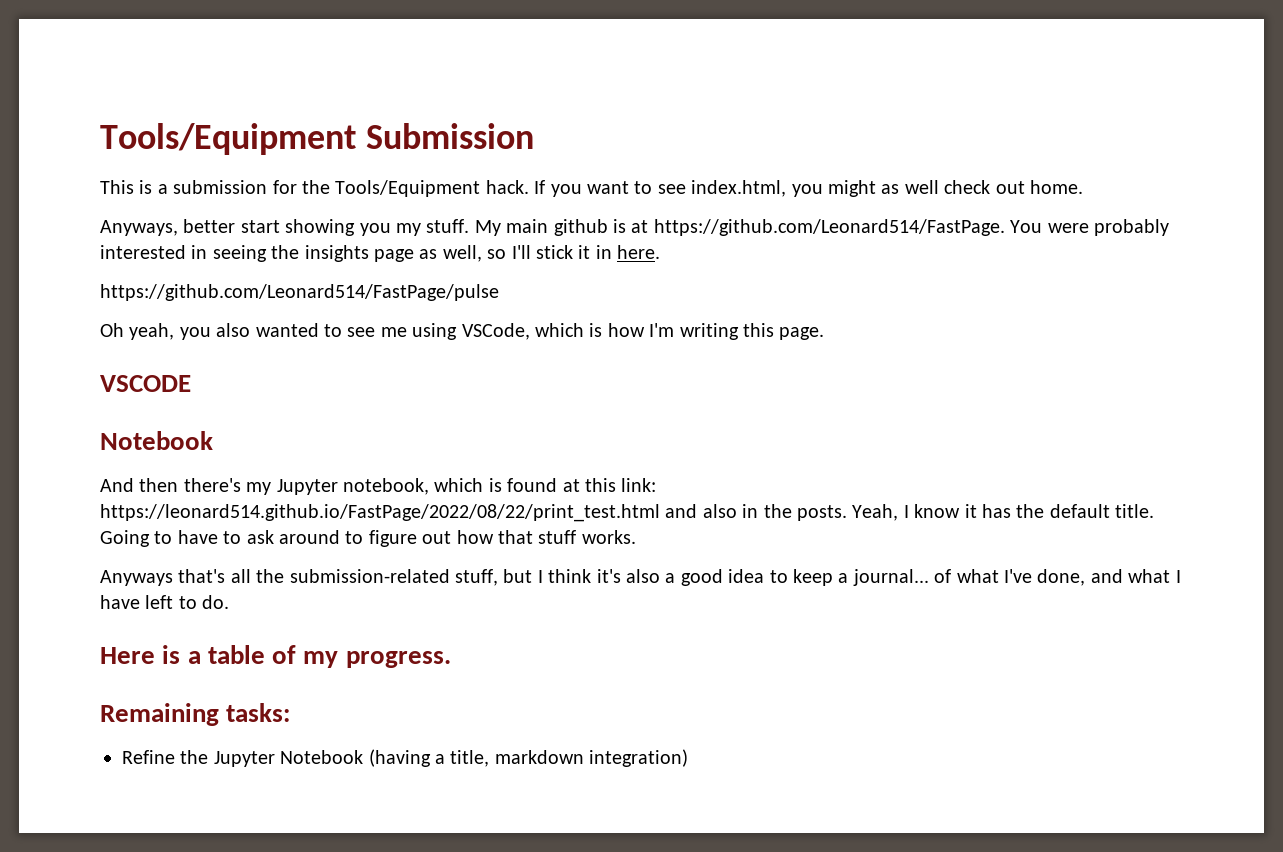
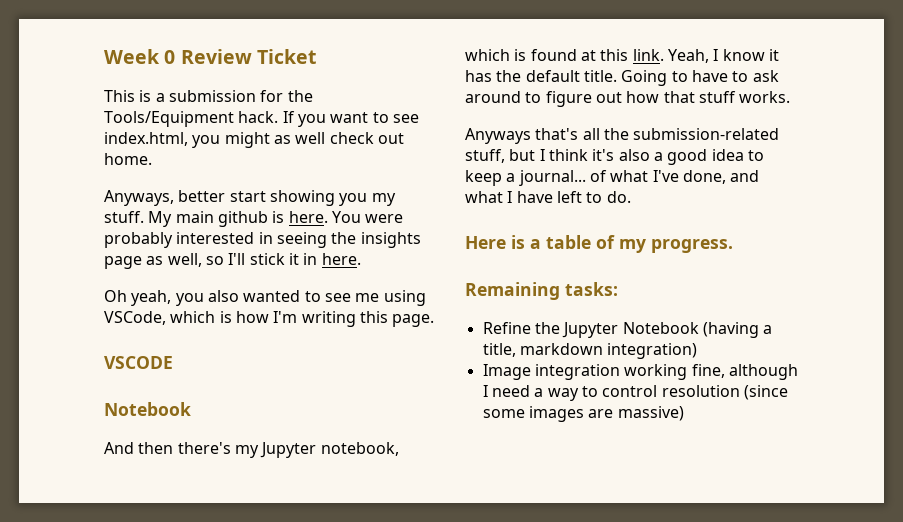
- Tools/Equipment Submission
+ Week 0 Review Ticket
- My main github is at https://github.com/Leonard514/FastPage. You were probably interested in seeing the insights page as well, so I'll stick it in here.
+ My main github is here. You were probably interested in seeing the insights page as well, so I'll stick it in here.
- https://github.com/Leonard514/FastPage/pulse
- And then there's my Jupyter notebook, which is found at this link: https://leonard514.github.io/FastPage/2022/08/22/print_test.html and also in the posts.
+ And then there's my Jupyter notebook, which is found at this link.
+ Image integration working fine, although I need a way to control resolution (since some images are massive)

